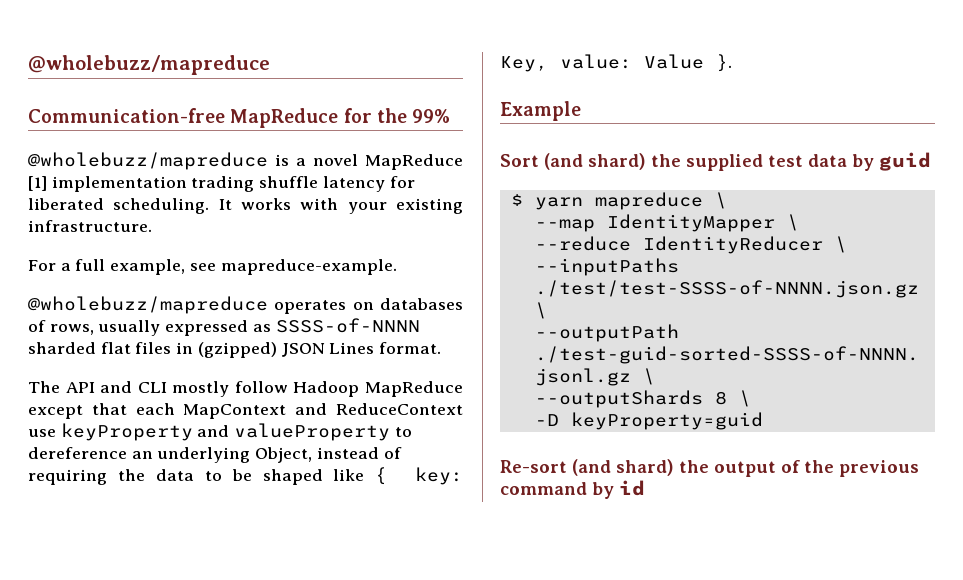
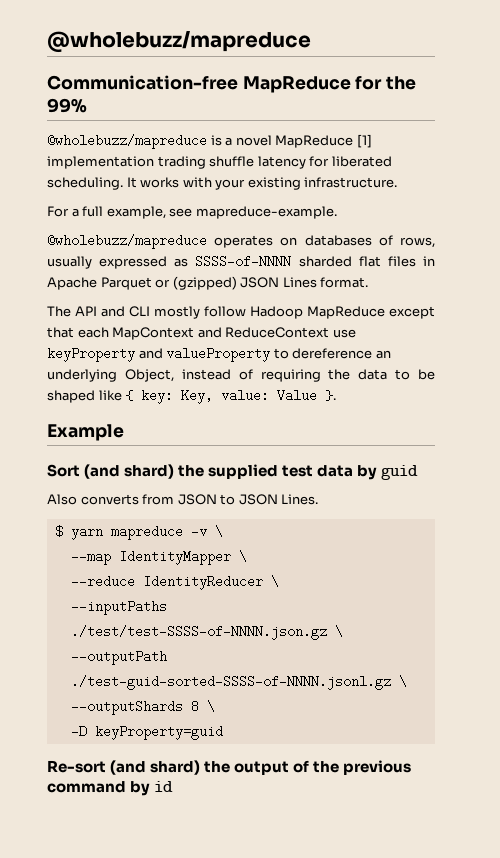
- @wholebuzz/mapreduce operates on databases of rows, usually expressed as SSSS-of-NNNN sharded flat files in (gzipped) JSON Lines format.
+ @wholebuzz/mapreduce operates on databases of rows, usually expressed as SSSS-of-NNNN sharded flat files in Apache Parquet or (gzipped) JSON Lines format.
+ Also converts from JSON to JSON Lines.
- $ yarn mapreduce \
+ $ yarn mapreduce -v \

